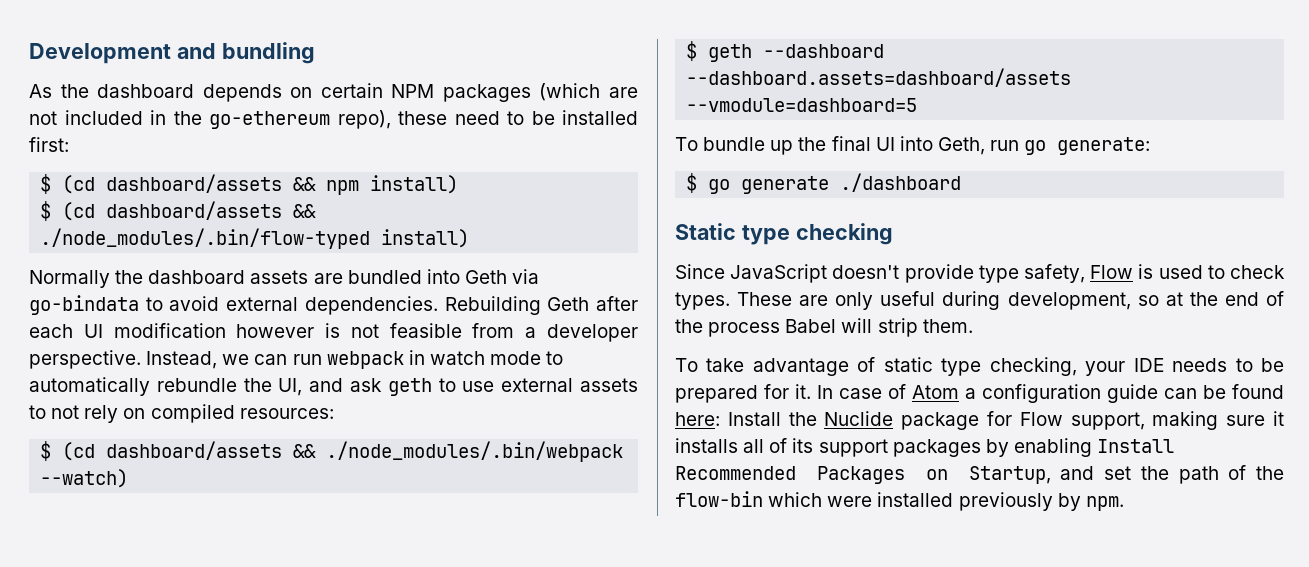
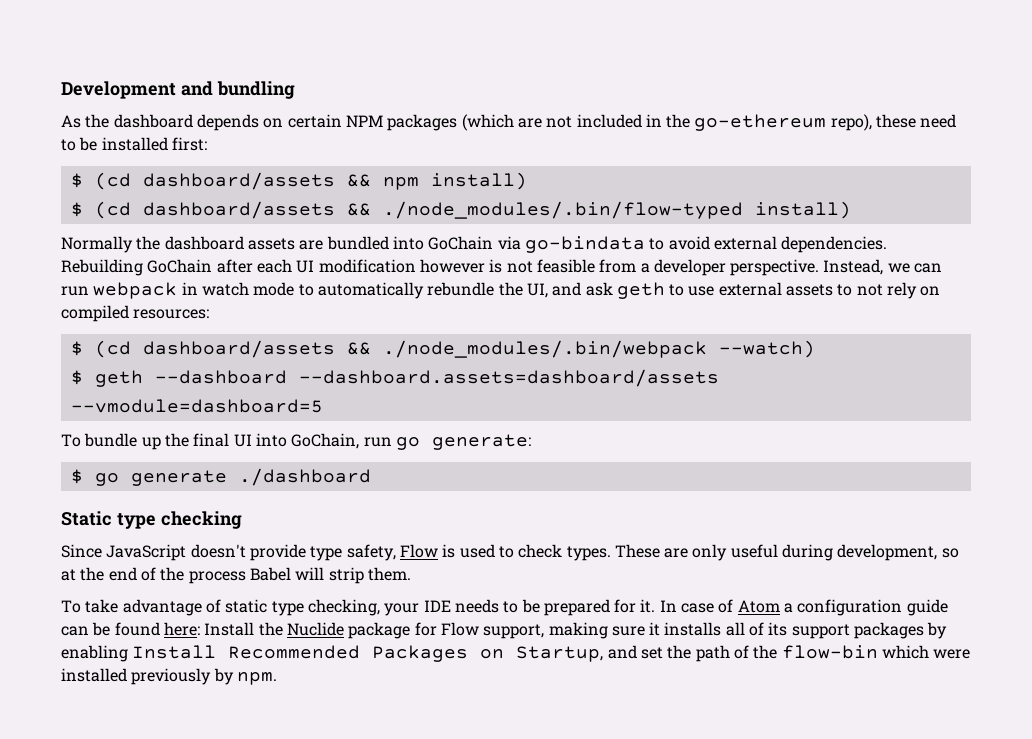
- Normally the dashboard assets are bundled into Geth via go-bindata to avoid external dependencies.
+ Normally the dashboard assets are bundled into GoChain via go-bindata to avoid external dependencies.
- Rebuilding Geth after each UI modification however is not feasible from a developer perspective.
+ Rebuilding GoChain after each UI modification however is not feasible from a developer perspective.
- To bundle up the final UI into Geth, run go generate:
+ To bundle up the final UI into GoChain, run go generate:

